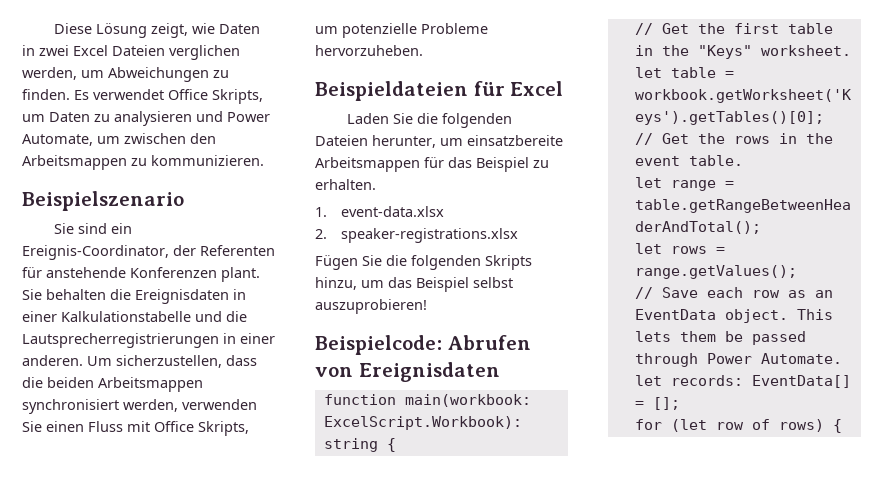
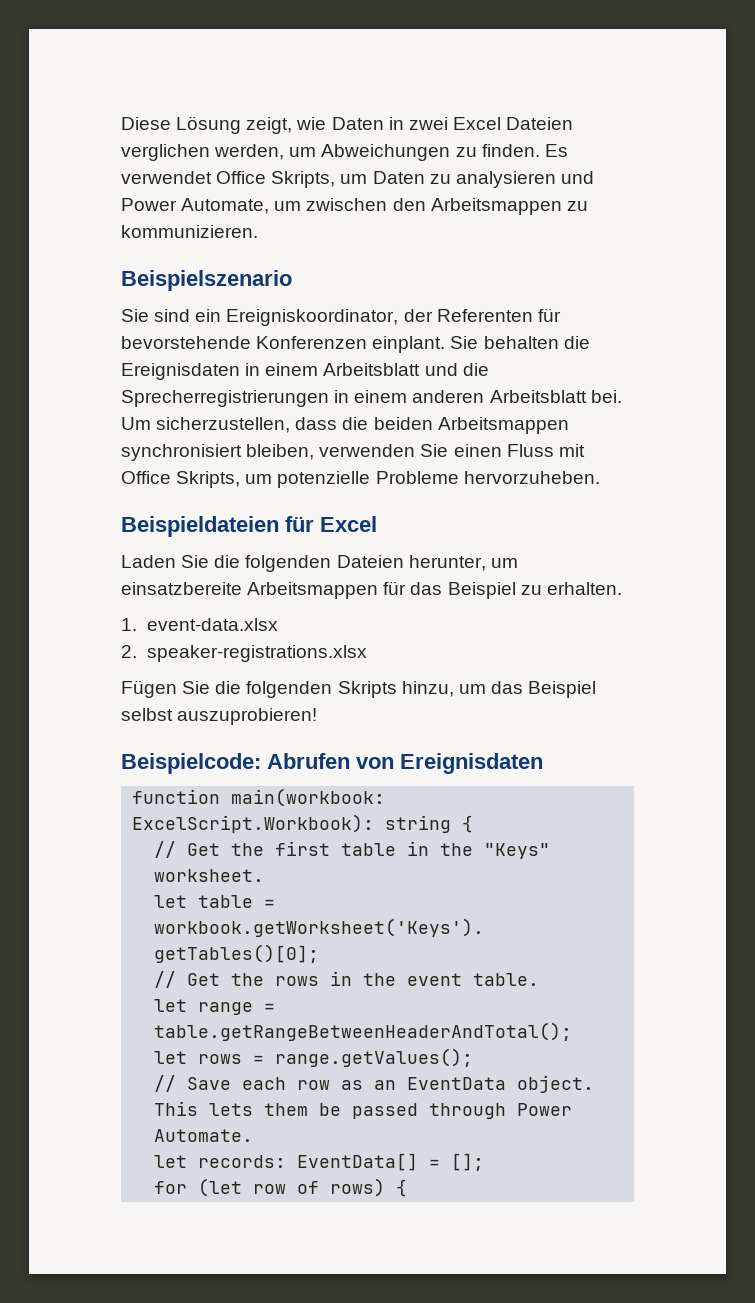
- Sie sind ein Ereignis-Coordinator, der Referenten für anstehende Konferenzen plant.
+ Sie sind ein Ereigniskoordinator, der Referenten für bevorstehende Konferenzen einplant.
- Sie behalten die Ereignisdaten in einer Kalkulationstabelle und die Lautsprecherregistrierungen in einer anderen.
+ Sie behalten die Ereignisdaten in einem Arbeitsblatt und die Sprecherregistrierungen in einem anderen Arbeitsblatt bei.
- Um sicherzustellen, dass die beiden Arbeitsmappen synchronisiert werden, verwenden Sie einen Fluss mit Office Skripts, um potenzielle Probleme hervorzuheben.
+ Um sicherzustellen, dass die beiden Arbeitsmappen synchronisiert bleiben, verwenden Sie einen Fluss mit Office Skripts, um potenzielle Probleme hervorzuheben.

